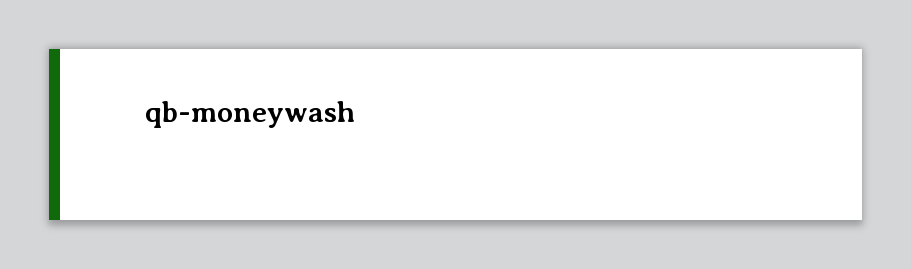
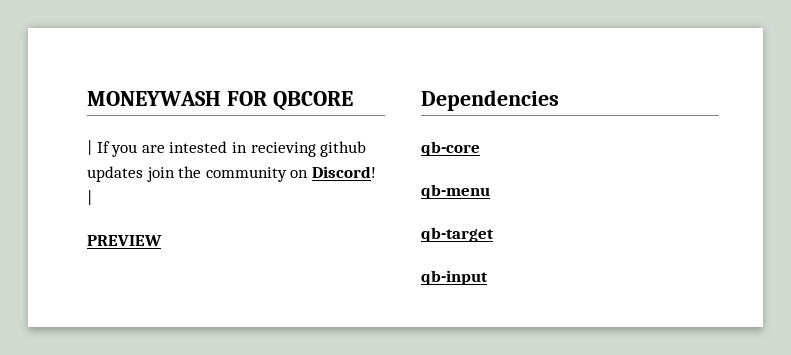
- qb-moneywash
+ MONEYWASH FOR QBCORE
+ | If you are intested in recieving github updates join the community on Discord! |
+ PREVIEW
+ Dependencies
+ qb-core
+ qb-menu
+ qb-target
+ qb-input

